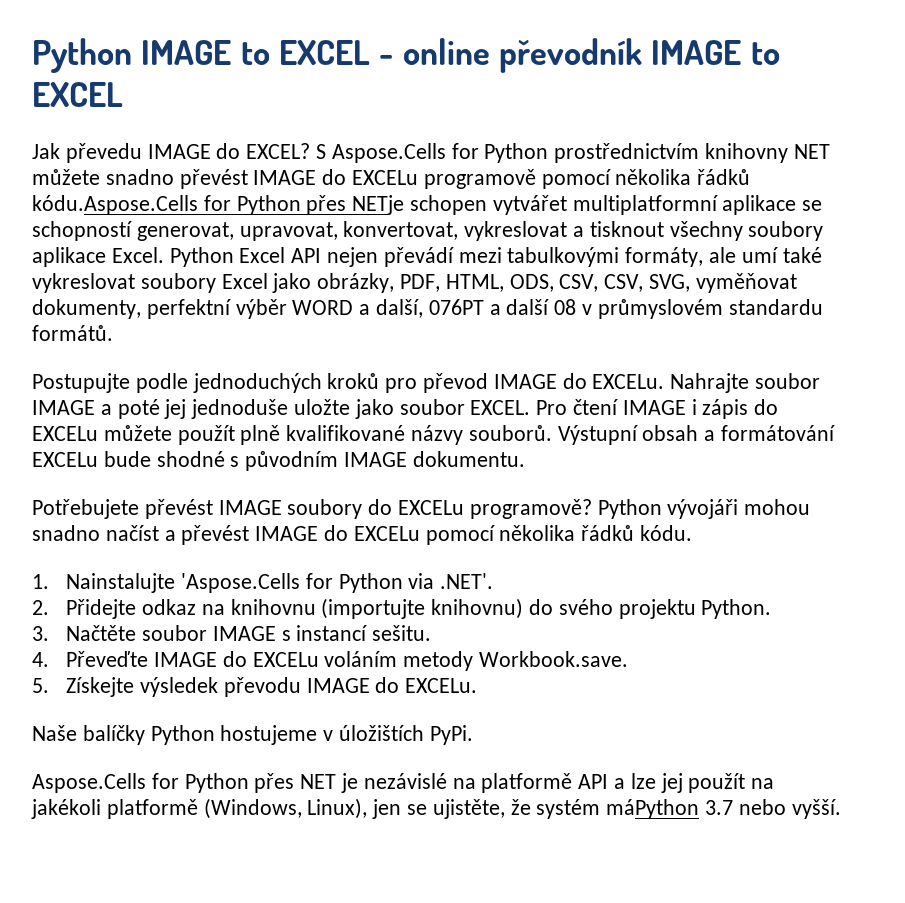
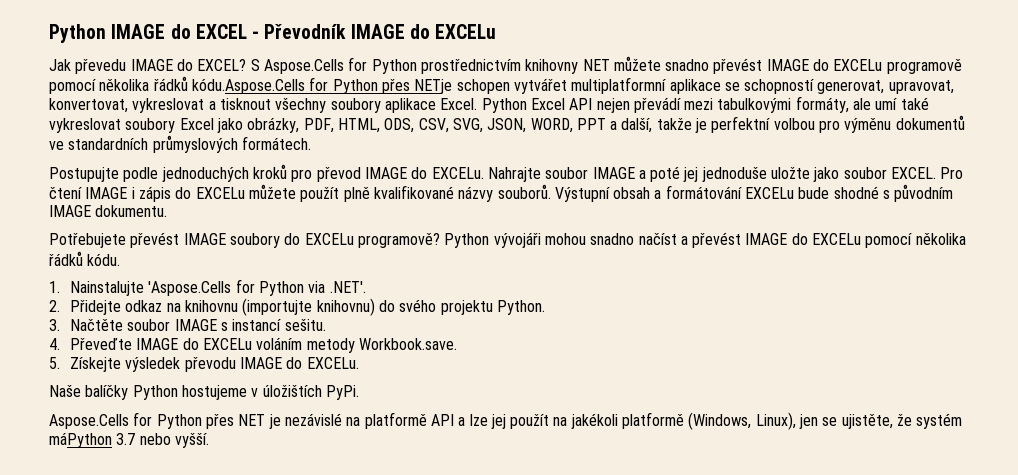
- Python IMAGE to EXCEL - online převodník IMAGE to EXCEL
+ Python IMAGE do EXCEL - Převodník IMAGE do EXCELu
- Python Excel API nejen převádí mezi tabulkovými formáty, ale umí také vykreslovat soubory Excel jako obrázky, PDF, HTML, ODS, CSV, CSV, SVG, vyměňovat dokumenty, perfektní výběr WORD a další, 076PT a další 08 v průmyslovém standardu formátů.
+ Python Excel API nejen převádí mezi tabulkovými formáty, ale umí také vykreslovat soubory Excel jako obrázky, PDF, HTML, ODS, CSV, SVG, JSON, WORD, PPT a další, takže je perfektní volbou pro výměnu dokumentů ve standardních průmyslových formátech.

